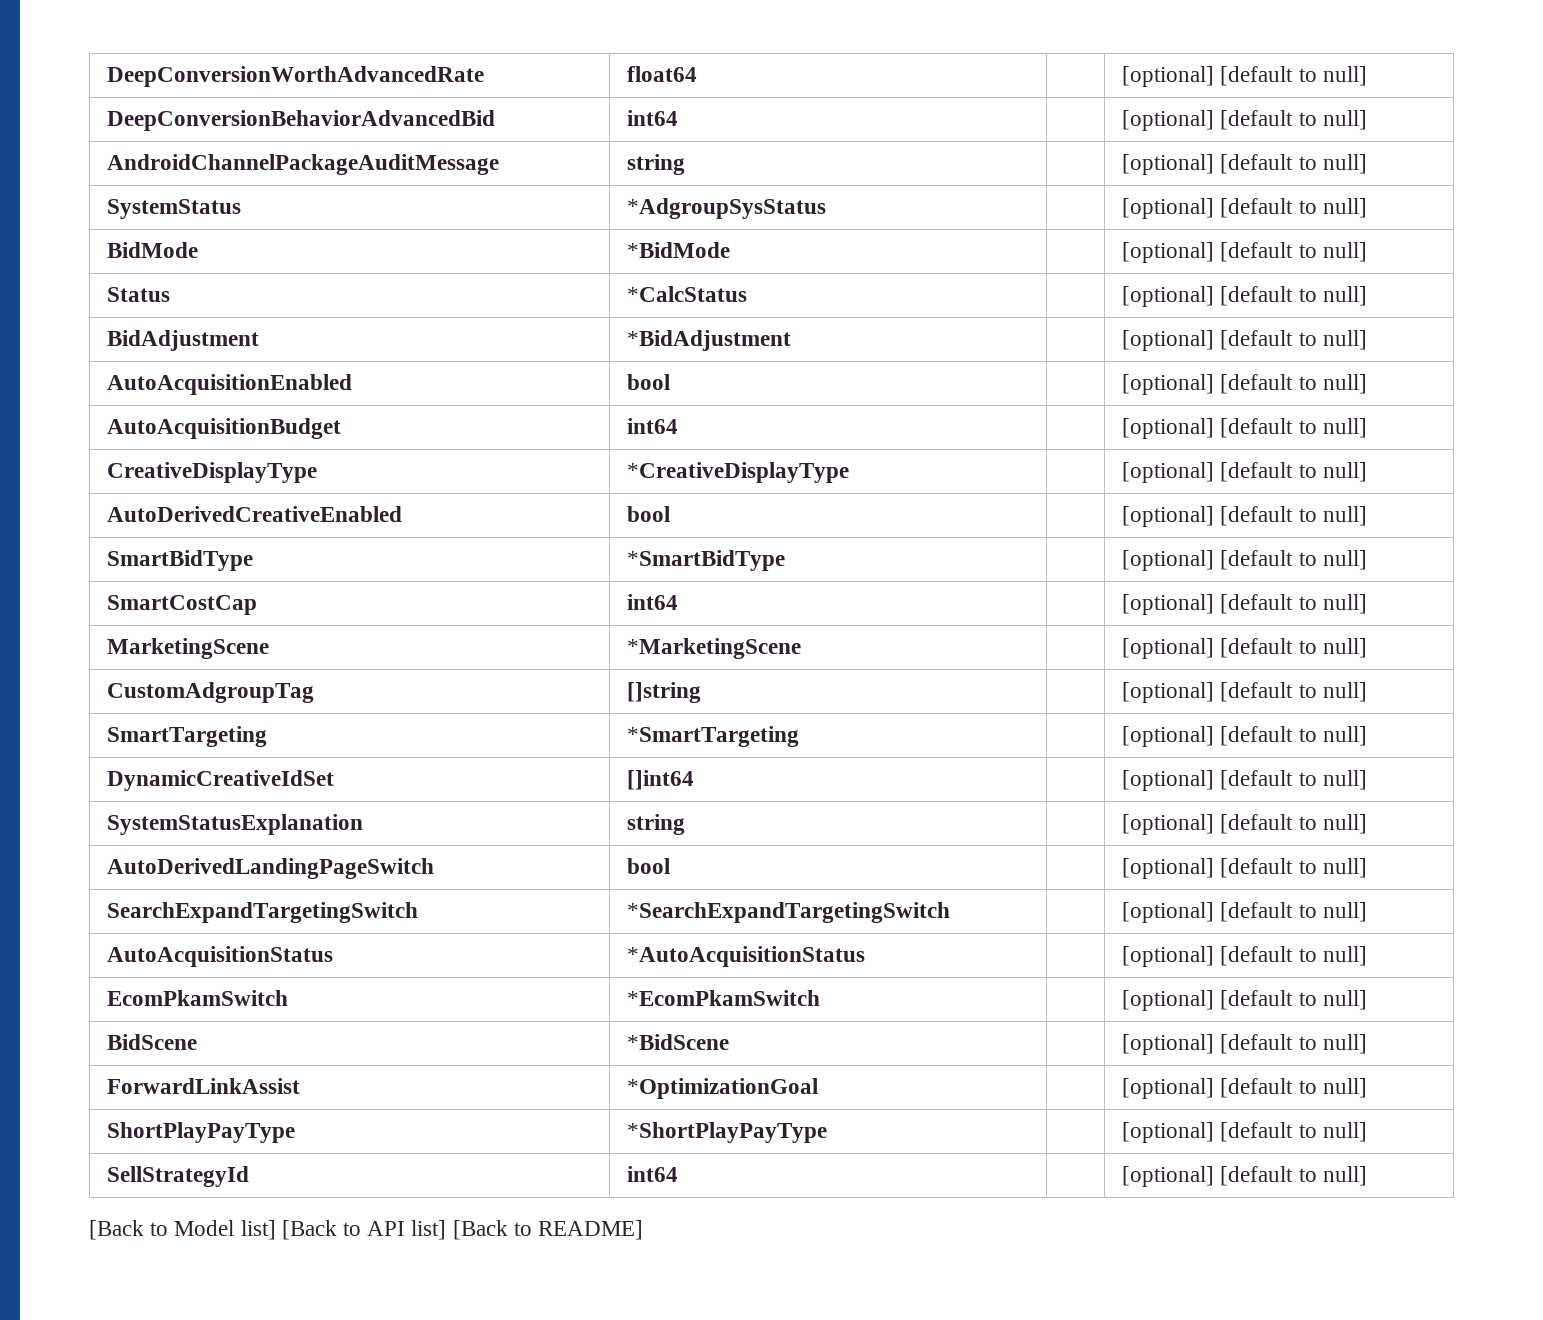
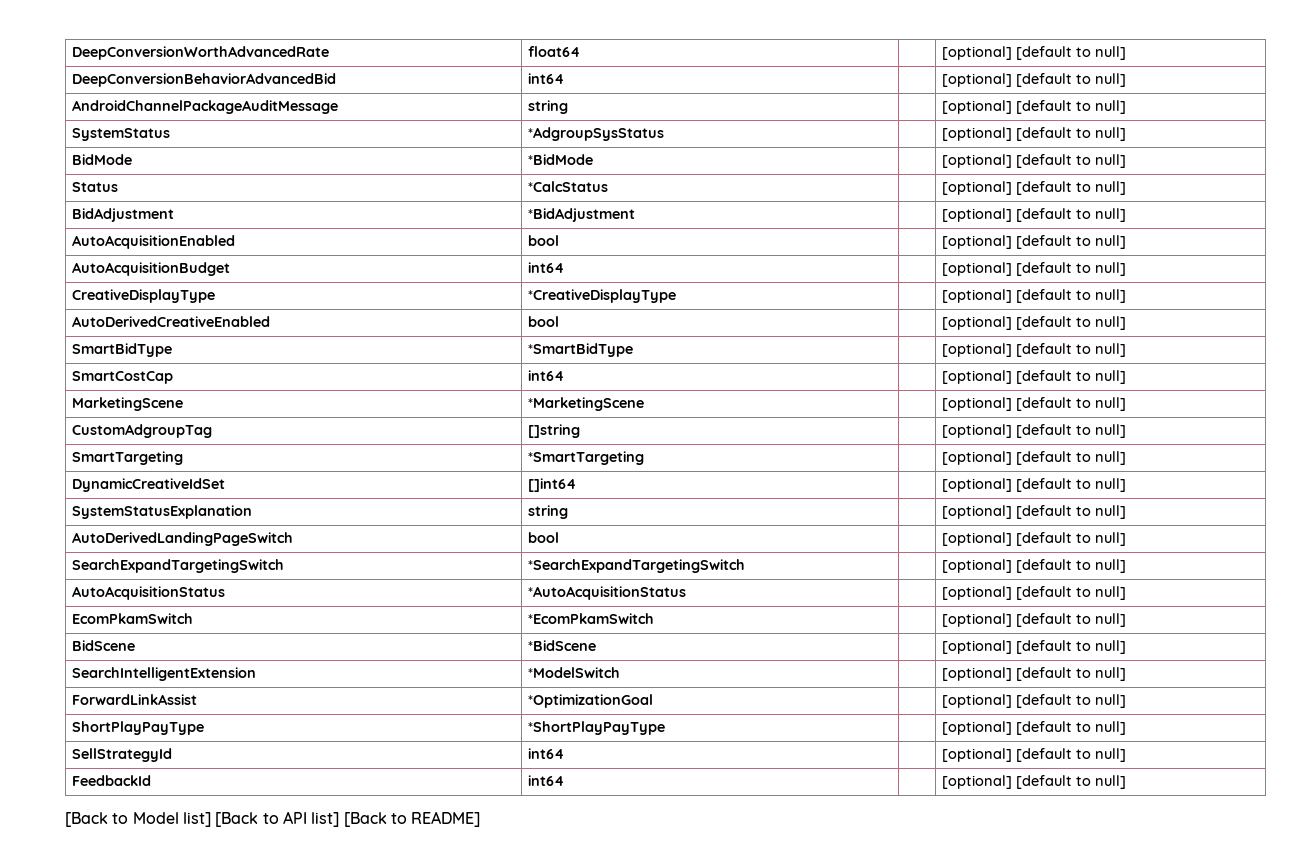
+ SearchIntelligentExtension | *ModelSwitch | | [optional] [default to null]
+ FeedbackId | int64 | | [optional] [default to null]

